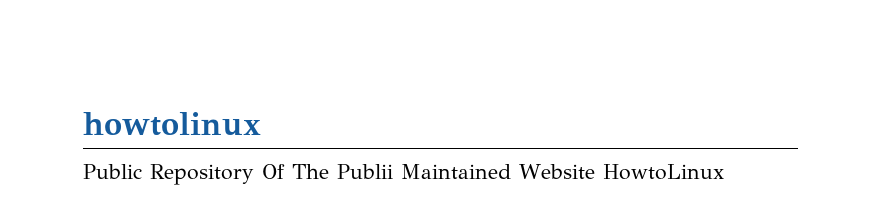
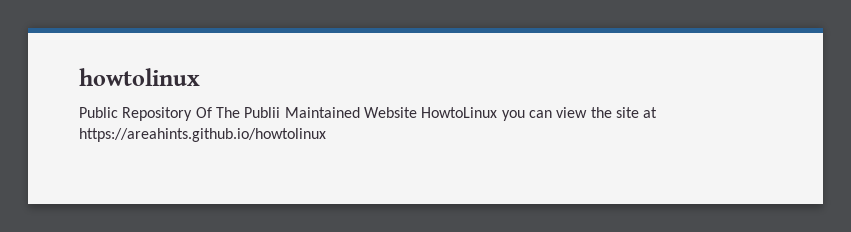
- Public Repository Of The Publii Maintained Website HowtoLinux
+ Public Repository Of The Publii Maintained Website HowtoLinux you can view the site at https://areahints.github.io/howtolinux

